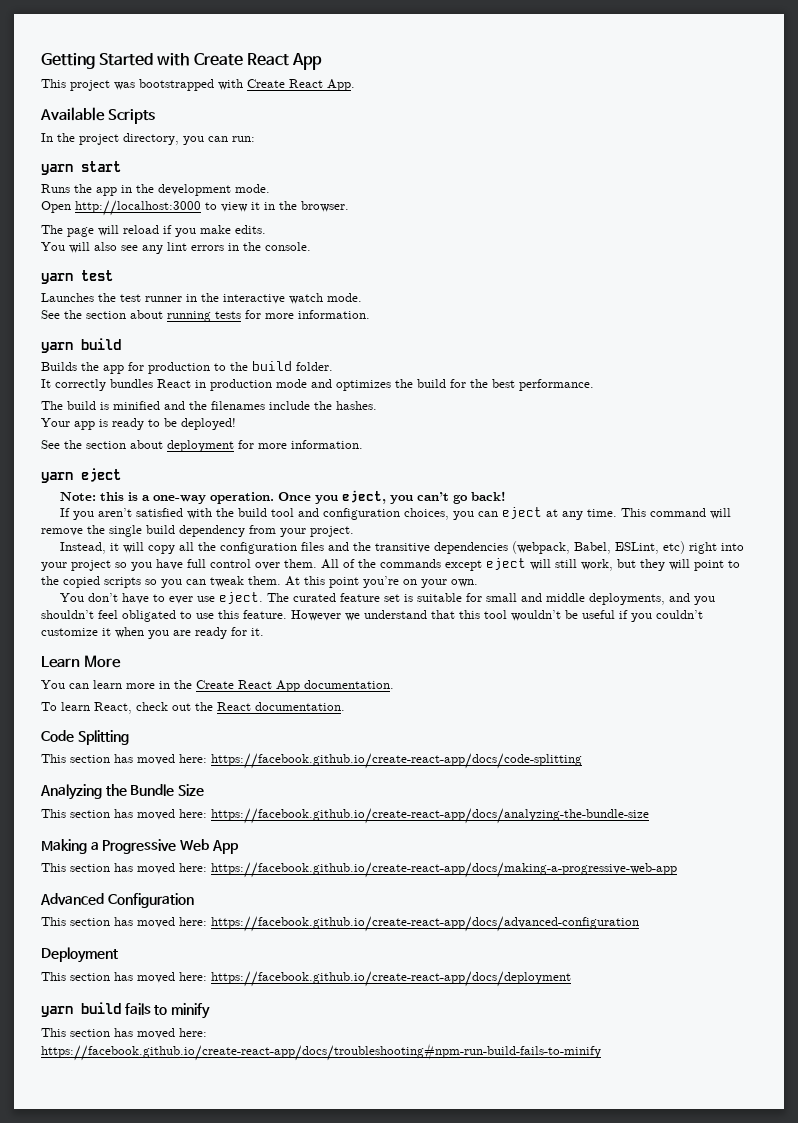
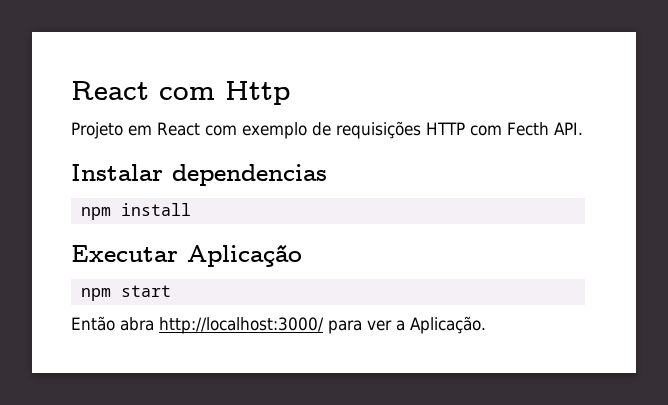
- Getting Started with Create React App
- This project was bootstrapped with Create React App.
- Available Scripts
- In the project directory, you can run:
- yarn start
- Runs the app in the development mode.
- Open http://localhost:3000 to view it in the browser.
- The page will reload if you make edits.
- You will also see any lint errors in the console.
- yarn test
- Launches the test runner in the interactive watch mode.
- See the section about running tests for more information.
- yarn build
- Builds the app for production to the build folder.
- It correctly bundles React in production mode and optimizes the build for the best performance.
- The build is minified and the filenames include the hashes.
- Your app is ready to be deployed!
- See the section about deployment for more information.
- yarn eject
- Note: this is a one-way operation. Once you eject, you can’t go back!
- If you aren’t satisfied with the build tool and configuration choices, you can eject at any time. This command will remove the single build dependency from your project.
- Instead, it will copy all the configuration files and the transitive dependencies (webpack, Babel, ESLint, etc) right into your project so you have full control over them. All of the commands except eject will still work, but they will point to the copied scripts so you can tweak them. At this point you’re on your own.
- You don’t have to ever use eject. The curated feature set is suitable for small and middle deployments, and you shouldn’t feel obligated to use this feature. However we understand that this tool wouldn’t be useful if you couldn’t customize it when you are ready for it.
- Learn More
- You can learn more in the Create React App documentation.
- To learn React, check out the React documentation.
- Code Splitting
- This section has moved here: https://facebook.github.io/create-react-app/docs/code-splitting
- Analyzing the Bundle Size
- This section has moved here: https://facebook.github.io/create-react-app/docs/analyzing-the-bundle-size
- Making a Progressive Web App
- This section has moved here: https://facebook.github.io/create-react-app/docs/making-a-progressive-web-app
- Advanced Configuration
- This section has moved here: https://facebook.github.io/create-react-app/docs/advanced-configuration
- Deployment
- This section has moved here: https://facebook.github.io/create-react-app/docs/deployment
- yarn build fails to minify
- This section has moved here: https://facebook.github.io/create-react-app/docs/troubleshooting#npm-run-build-fails-to-minify
+ React com Http
+ Projeto em React com exemplo de requisições HTTP com Fecth API.
+ Instalar dependencias
+ npm install
+ Executar Aplicação
+ npm start
+ Então abra http://localhost:3000/ para ver a Aplicação.

